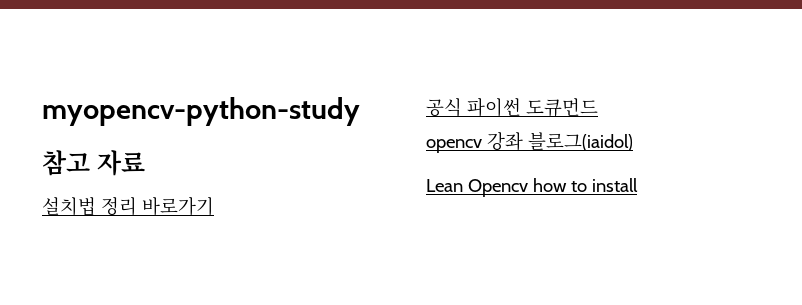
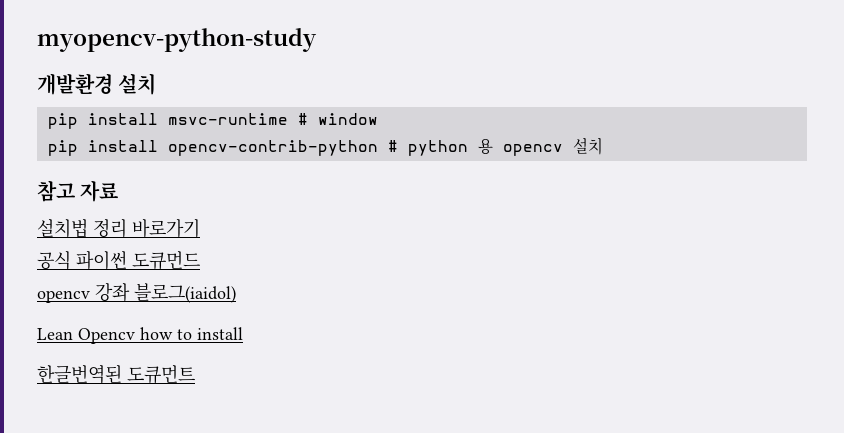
+ 개발환경 설치
+ pip install msvc-runtime # window
+ pip install opencv-contrib-python # python 용 opencv 설치
+ 한글번역된 도큐먼트

